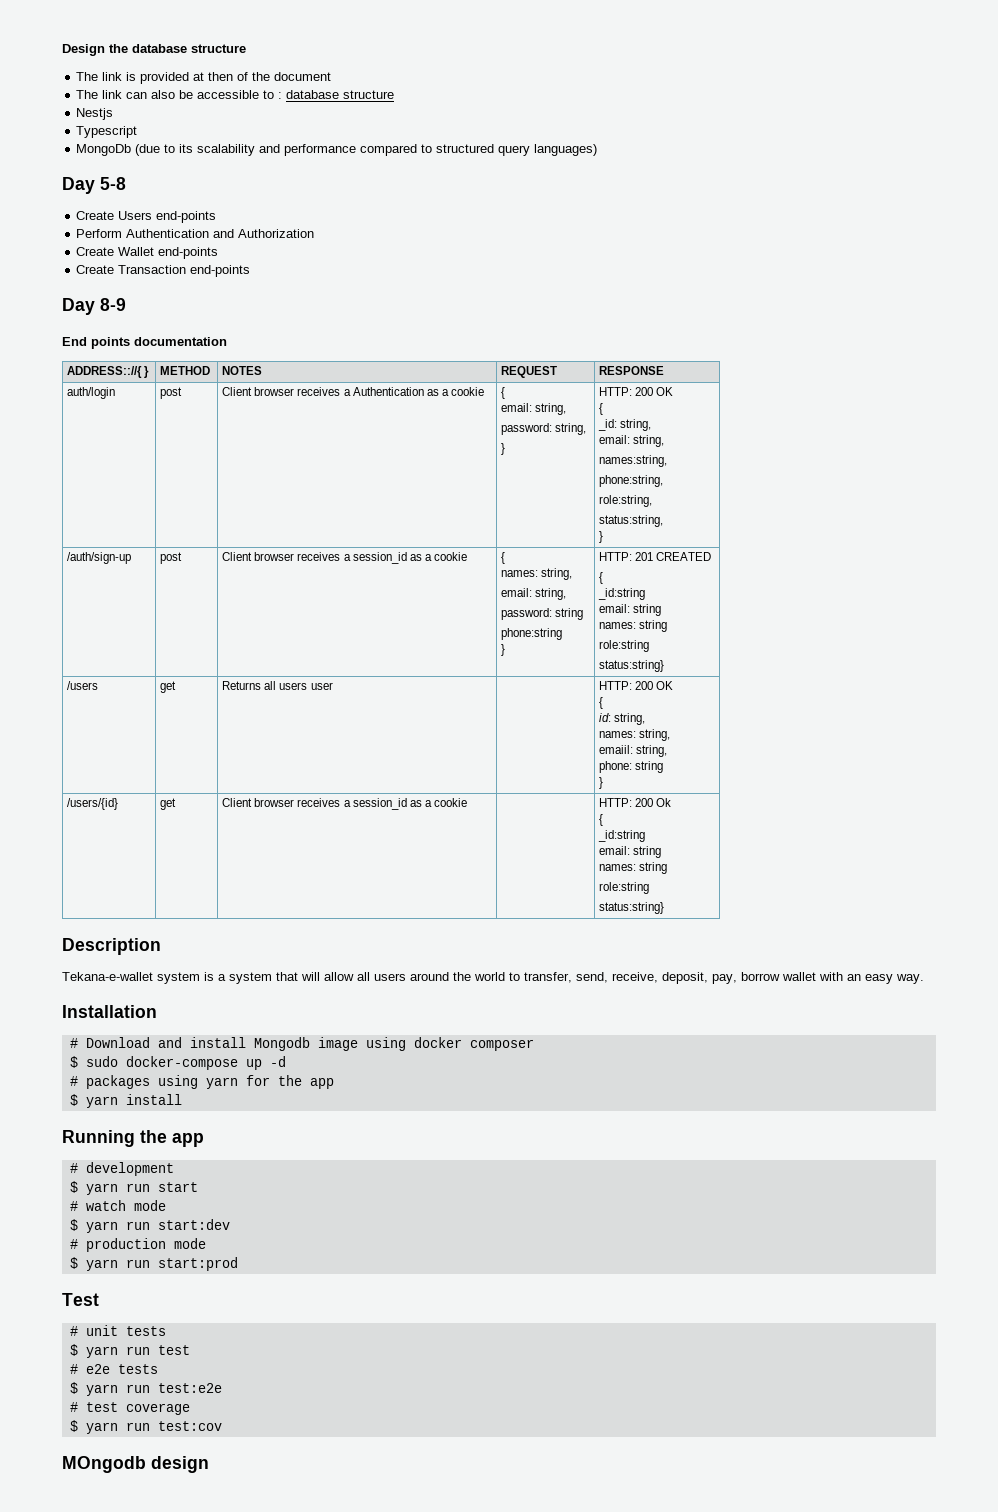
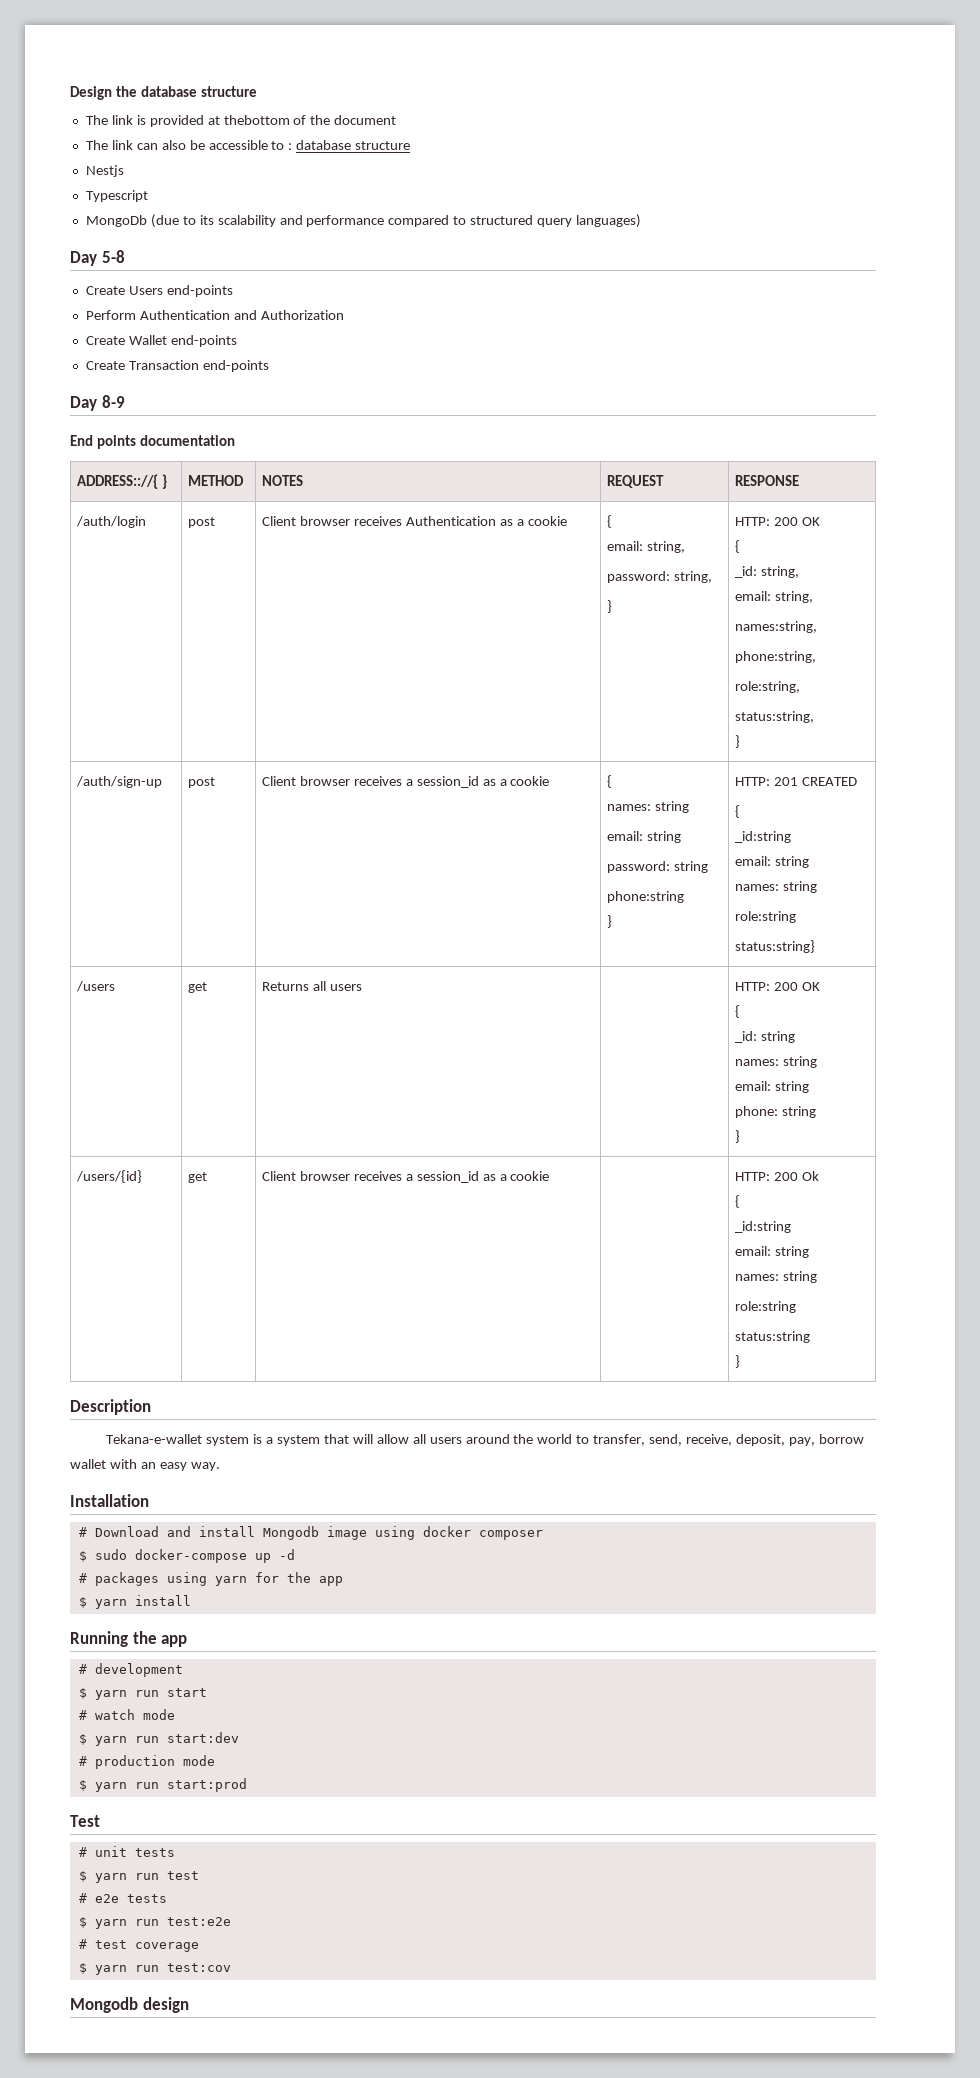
- The link is provided at then of the document
+ The link is provided at thebottom of the document
- auth/login | post | Client browser receives a Authentication as a cookie | {
+ /auth/login | post | Client browser receives Authentication as a cookie | {
  /auth/sign-up | post | Client browser receives a session_id as a cookie | {
- names: string,
- email: string,
+ names: string
+ email: string
- /users | get | Returns all users user | | HTTP: 200 OK
+ /users | get | Returns all users | | HTTP: 200 OK
  {
- id: string,
- names: string,
- emaiil: string,
+ _id: string
+ names: string
+ email: string
  /users/{id} | get | Client browser receives a session_id as a cookie | | HTTP: 200 Ok
  {
  _id:string
  email: string
  names: string
  role:string
- status:string}
+ status:string
+ }
- MOngodb design
+ Mongodb design

